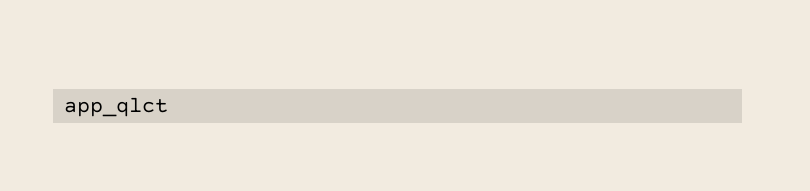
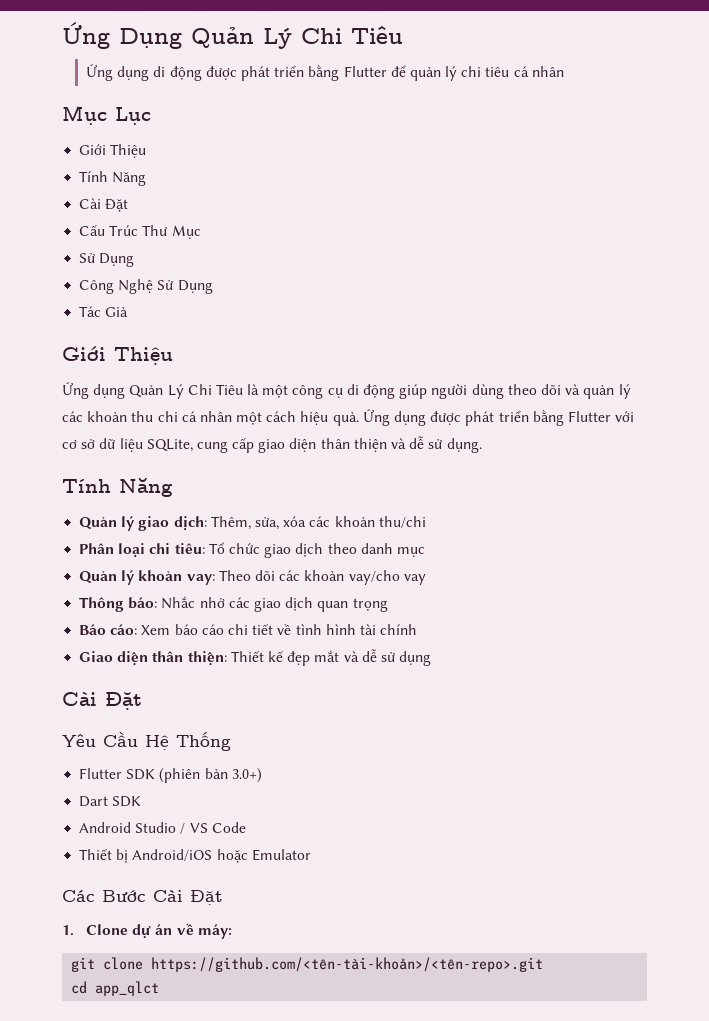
- app_qlct
+ Ứng Dụng Quản Lý Chi Tiêu
+ Ứng dụng di động được phát triển bằng Flutter để quản lý chi tiêu cá nhân
+ Mục Lục
+ Giới Thiệu
+ Tính Năng
+ Cài Đặt
+ Cấu Trúc Thư Mục
+ Sử Dụng
+ Công Nghệ Sử Dụng
+ Tác Giả
+ Giới Thiệu
+ Ứng dụng Quản Lý Chi Tiêu là một công cụ di động giúp người dùng theo dõi và quản lý các khoản thu chi cá nhân một cách hiệu quả. Ứng dụng được phát triển bằng Flutter với cơ sở dữ liệu SQLite, cung cấp giao diện thân thiện và dễ sử dụng.
+ Tính Năng
+ Quản lý giao dịch: Thêm, sửa, xóa các khoản thu/chi
+ Phân loại chi tiêu: Tổ chức giao dịch theo danh mục
+ Quản lý khoản vay: Theo dõi các khoản vay/cho vay
+ Thông báo: Nhắc nhở các giao dịch quan trọng
+ Báo cáo: Xem báo cáo chi tiết về tình hình tài chính
+ Giao diện thân thiện: Thiết kế đẹp mắt và dễ sử dụng
+ Cài Đặt
+ Yêu Cầu Hệ Thống
+ Flutter SDK (phiên bản 3.0+)
+ Dart SDK
+ Android Studio / VS Code
+ Thiết bị Android/iOS hoặc Emulator
+ Các Bước Cài Đặt
+ 1. Clone dự án về máy:
+ git clone https://github.com/<tên-tài-khoản>/<tên-repo>.git
+ cd app_qlct

